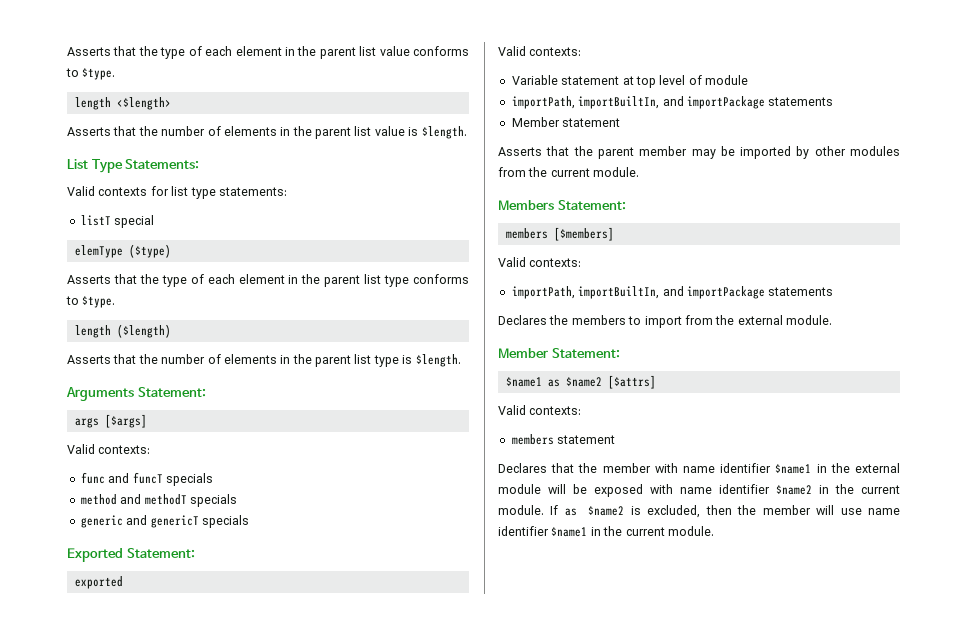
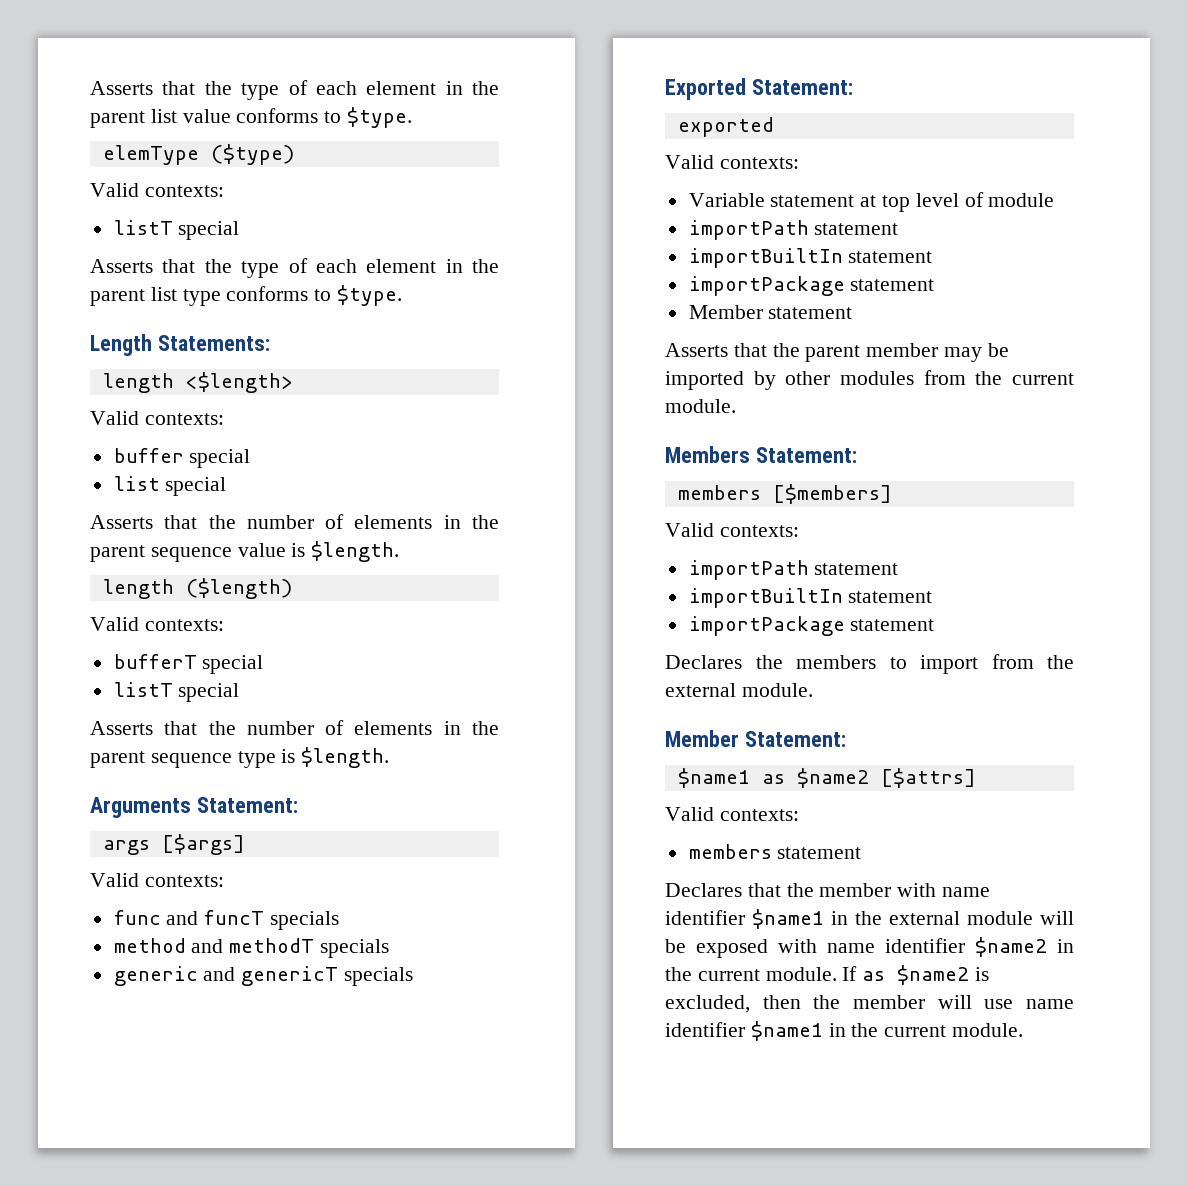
- length <$length>
- Asserts that the number of elements in the parent list value is $length.
- List Type Statements:
- Valid contexts for list type statements:
+ elemType ($type)
+ Valid contexts:
  listT special
- elemType ($type)
+ Length Statements:
+ length <$length>
+ Valid contexts:
+ buffer special
+ list special
+ Asserts that the number of elements in the parent sequence value is $length.
  length ($length)
- Asserts that the number of elements in the parent list type is $length.
+ Valid contexts:
+ bufferT special
+ listT special
+ Asserts that the number of elements in the parent sequence type is $length.
  Variable statement at top level of module
- importPath, importBuiltIn, and importPackage statements
+ importPath statement
+ importBuiltIn statement
+ importPackage statement
  members [$members]
  Valid contexts:
- importPath, importBuiltIn, and importPackage statements
+ importPath statement
+ importBuiltIn statement
+ importPackage statement

